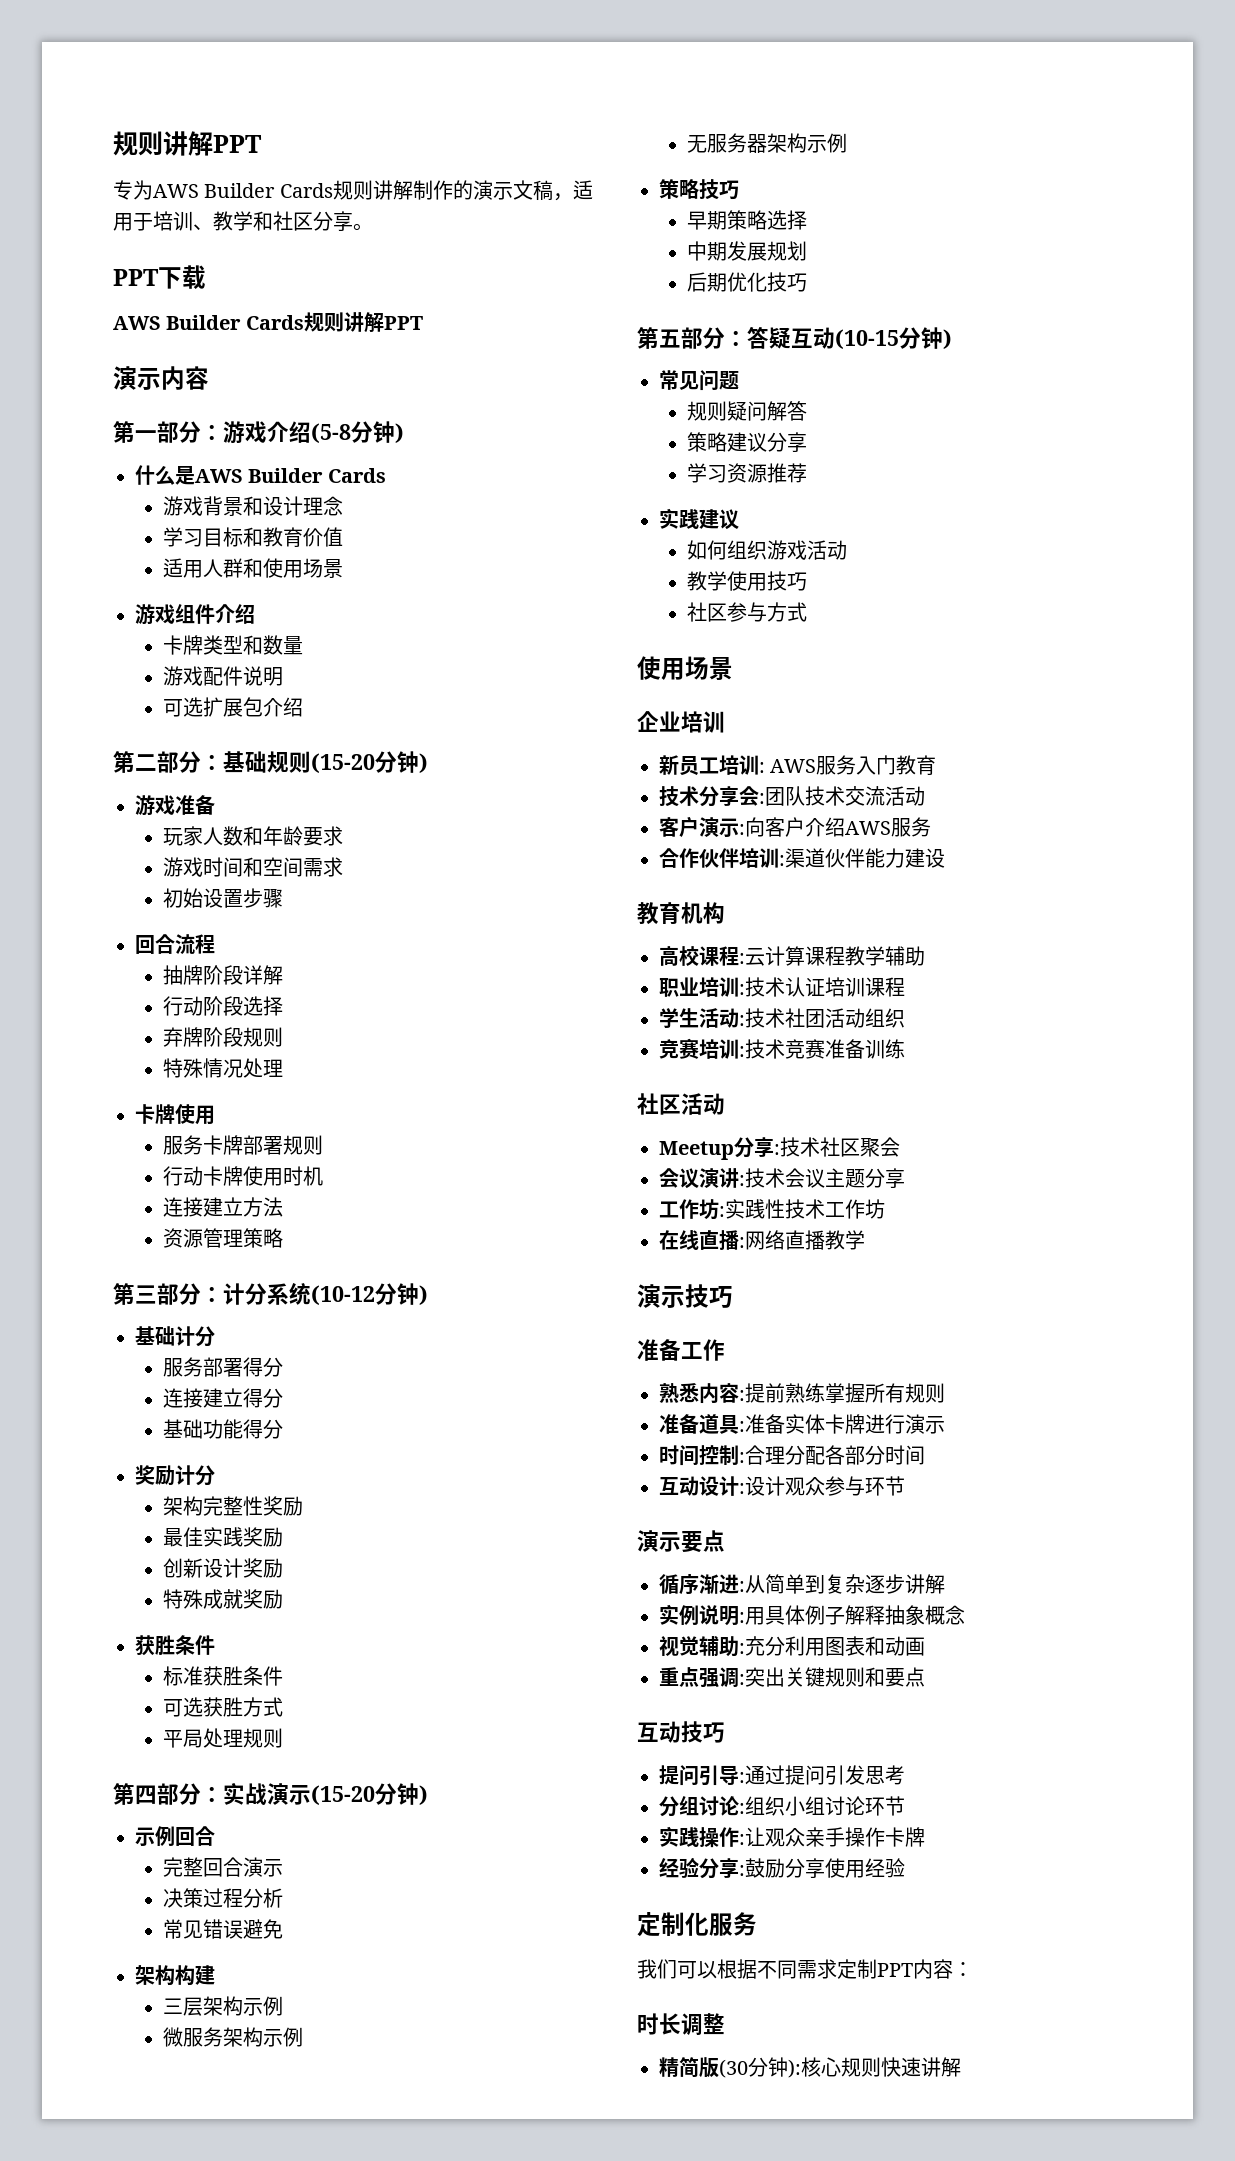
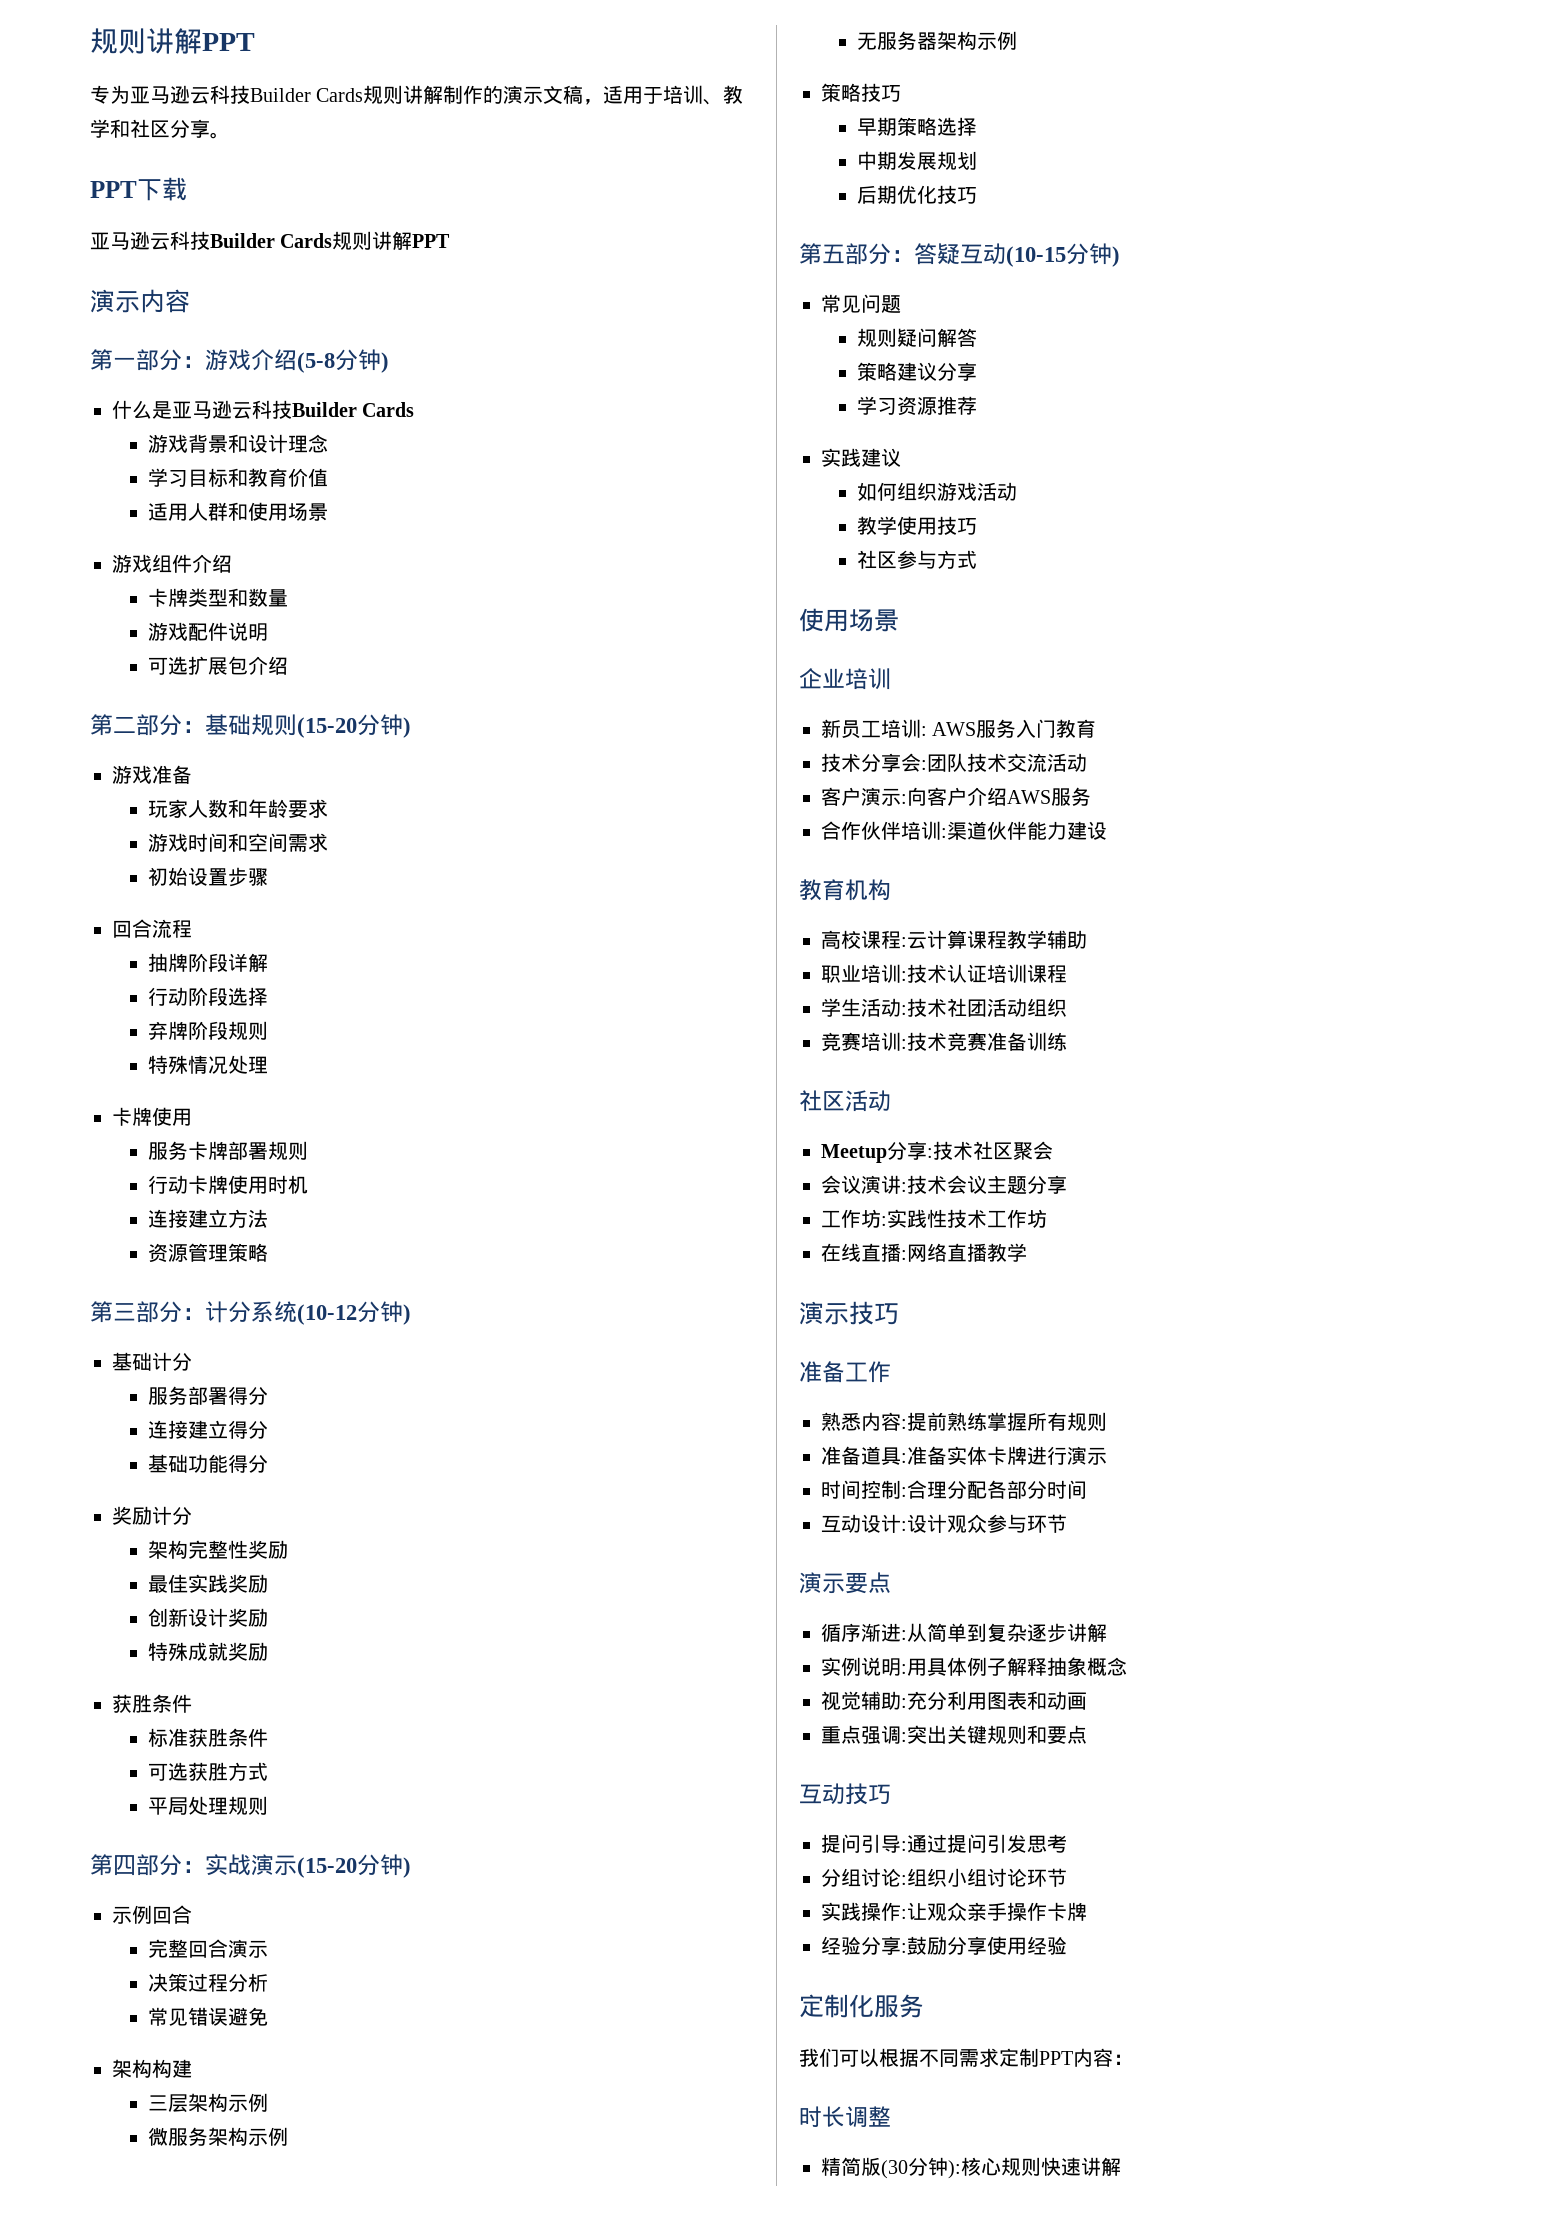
- 专为AWS Builder Cards规则讲解制作的演示文稿，适用于培训、教学和社区分享。
+ 专为亚马逊云科技Builder Cards规则讲解制作的演示文稿，适用于培训、教学和社区分享。
- AWS Builder Cards规则讲解PPT
+ 亚马逊云科技Builder Cards规则讲解PPT
- 什么是AWS Builder Cards
+ 什么是亚马逊云科技Builder Cards

